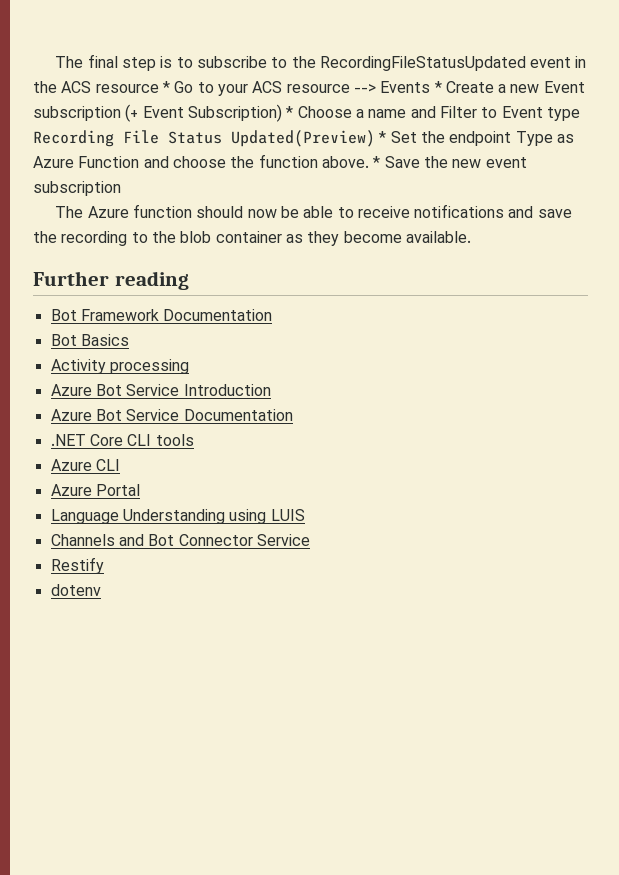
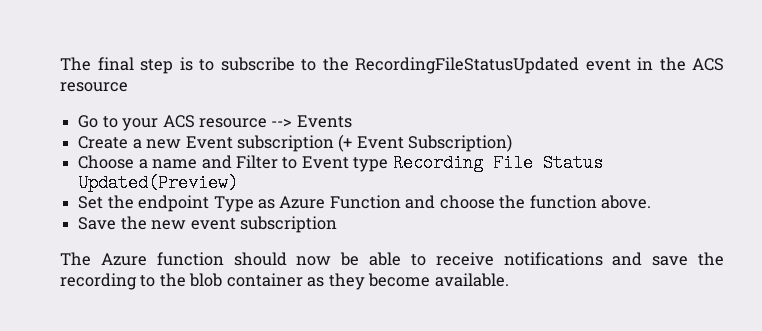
- The final step is to subscribe to the RecordingFileStatusUpdated event in the ACS resource * Go to your ACS resource --> Events * Create a new Event subscription (+ Event Subscription) * Choose a name and Filter to Event type Recording File Status Updated(Preview) * Set the endpoint Type as Azure Function and choose the function above. * Save the new event subscription
+ The final step is to subscribe to the RecordingFileStatusUpdated event in the ACS resource
+ Go to your ACS resource --> Events
+ Create a new Event subscription (+ Event Subscription)
+ Choose a name and Filter to Event type Recording File Status Updated(Preview)
+ Set the endpoint Type as Azure Function and choose the function above.
+ Save the new event subscription
- Further reading
- Bot Framework Documentation
- Bot Basics
- Activity processing
- Azure Bot Service Introduction
- Azure Bot Service Documentation
- .NET Core CLI tools
- Azure CLI
- Azure Portal
- Language Understanding using LUIS
- Channels and Bot Connector Service
- Restify
- dotenv

